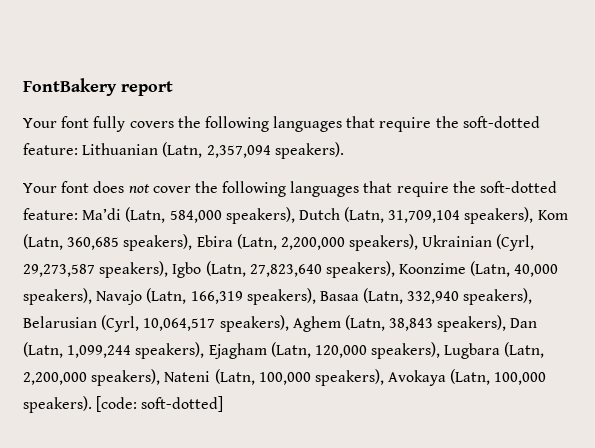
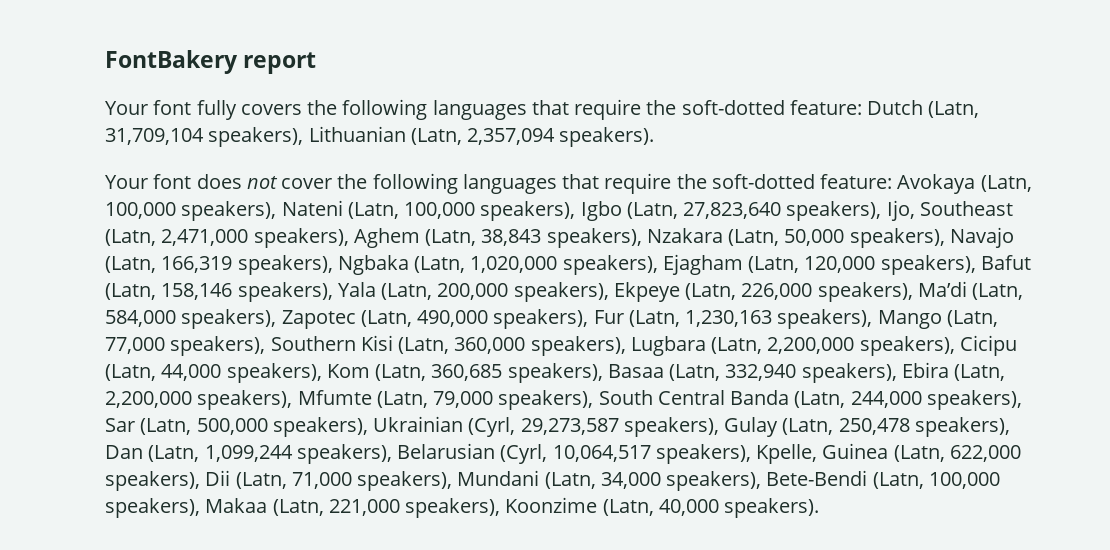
- Your font fully covers the following languages that require the soft-dotted feature: Lithuanian (Latn, 2,357,094 speakers).
+ Your font fully covers the following languages that require the soft-dotted feature: Dutch (Latn, 31,709,104 speakers), Lithuanian (Latn, 2,357,094 speakers).
- Your font does not cover the following languages that require the soft-dotted feature: Ma’di (Latn, 584,000 speakers), Dutch (Latn, 31,709,104 speakers), Kom (Latn, 360,685 speakers), Ebira (Latn, 2,200,000 speakers), Ukrainian (Cyrl, 29,273,587 speakers), Igbo (Latn, 27,823,640 speakers), Koonzime (Latn, 40,000 speakers), Navajo (Latn, 166,319 speakers), Basaa (Latn, 332,940 speakers), Belarusian (Cyrl, 10,064,517 speakers), Aghem (Latn, 38,843 speakers), Dan (Latn, 1,099,244 speakers), Ejagham (Latn, 120,000 speakers), Lugbara (Latn, 2,200,000 speakers), Nateni (Latn, 100,000 speakers), Avokaya (Latn, 100,000 speakers). [code: soft-dotted]
+ Your font does not cover the following languages that require the soft-dotted feature: Avokaya (Latn, 100,000 speakers), Nateni (Latn, 100,000 speakers), Igbo (Latn, 27,823,640 speakers), Ijo, Southeast (Latn, 2,471,000 speakers), Aghem (Latn, 38,843 speakers), Nzakara (Latn, 50,000 speakers), Navajo (Latn, 166,319 speakers), Ngbaka (Latn, 1,020,000 speakers), Ejagham (Latn, 120,000 speakers), Bafut (Latn, 158,146 speakers), Yala (Latn, 200,000 speakers), Ekpeye (Latn, 226,000 speakers), Ma’di (Latn, 584,000 speakers), Zapotec (Latn, 490,000 speakers), Fur (Latn, 1,230,163 speakers), Mango (Latn, 77,000 speakers), Southern Kisi (Latn, 360,000 speakers), Lugbara (Latn, 2,200,000 speakers), Cicipu (Latn, 44,000 speakers), Kom (Latn, 360,685 speakers), Basaa (Latn, 332,940 speakers), Ebira (Latn, 2,200,000 speakers), Mfumte (Latn, 79,000 speakers), South Central Banda (Latn, 244,000 speakers), Sar (Latn, 500,000 speakers), Ukrainian (Cyrl, 29,273,587 speakers), Gulay (Latn, 250,478 speakers), Dan (Latn, 1,099,244 speakers), Belarusian (Cyrl, 10,064,517 speakers), Kpelle, Guinea (Latn, 622,000 speakers), Dii (Latn, 71,000 speakers), Mundani (Latn, 34,000 speakers), Bete-Bendi (Latn, 100,000 speakers), Makaa (Latn, 221,000 speakers), Koonzime (Latn, 40,000 speakers).

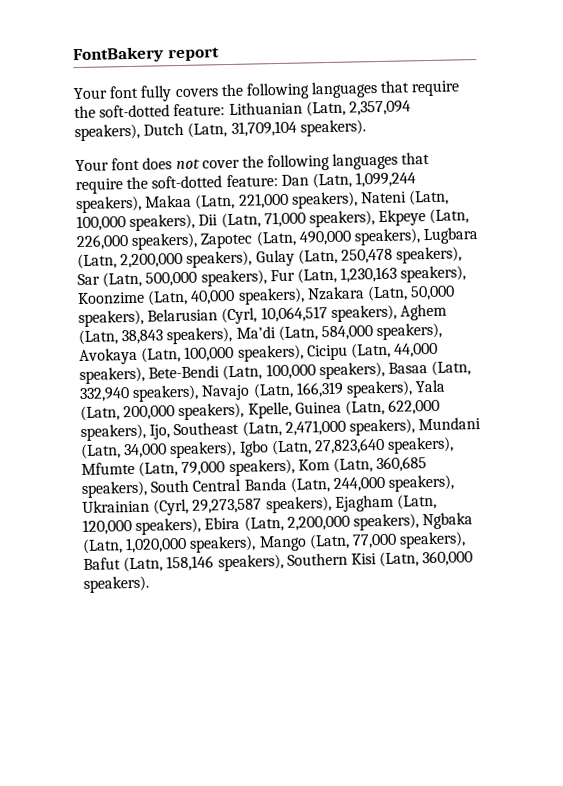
- Your font fully covers the following languages that require the soft-dotted feature: Dutch (Latn, 31,709,104 speakers), Lithuanian (Latn, 2,357,094 speakers).
+ Your font fully covers the following languages that require the soft-dotted feature: Lithuanian (Latn, 2,357,094 speakers), Dutch (Latn, 31,709,104 speakers).
- Your font does not cover the following languages that require the soft-dotted feature: Avokaya (Latn, 100,000 speakers), Nateni (Latn, 100,000 speakers), Igbo (Latn, 27,823,640 speakers), Ijo, Southeast (Latn, 2,471,000 speakers), Aghem (Latn, 38,843 speakers), Nzakara (Latn, 50,000 speakers), Navajo (Latn, 166,319 speakers), Ngbaka (Latn, 1,020,000 speakers), Ejagham (Latn, 120,000 speakers), Bafut (Latn, 158,146 speakers), Yala (Latn, 200,000 speakers), Ekpeye (Latn, 226,000 speakers), Ma’di (Latn, 584,000 speakers), Zapotec (Latn, 490,000 speakers), Fur (Latn, 1,230,163 speakers), Mango (Latn, 77,000 speakers), Southern Kisi (Latn, 360,000 speakers), Lugbara (Latn, 2,200,000 speakers), Cicipu (Latn, 44,000 speakers), Kom (Latn, 360,685 speakers), Basaa (Latn, 332,940 speakers), Ebira (Latn, 2,200,000 speakers), Mfumte (Latn, 79,000 speakers), South Central Banda (Latn, 244,000 speakers), Sar (Latn, 500,000 speakers), Ukrainian (Cyrl, 29,273,587 speakers), Gulay (Latn, 250,478 speakers), Dan (Latn, 1,099,244 speakers), Belarusian (Cyrl, 10,064,517 speakers), Kpelle, Guinea (Latn, 622,000 speakers), Dii (Latn, 71,000 speakers), Mundani (Latn, 34,000 speakers), Bete-Bendi (Latn, 100,000 speakers), Makaa (Latn, 221,000 speakers), Koonzime (Latn, 40,000 speakers).
+ Your font does not cover the following languages that require the soft-dotted feature: Dan (Latn, 1,099,244 speakers), Makaa (Latn, 221,000 speakers), Nateni (Latn, 100,000 speakers), Dii (Latn, 71,000 speakers), Ekpeye (Latn, 226,000 speakers), Zapotec (Latn, 490,000 speakers), Lugbara (Latn, 2,200,000 speakers), Gulay (Latn, 250,478 speakers), Sar (Latn, 500,000 speakers), Fur (Latn, 1,230,163 speakers), Koonzime (Latn, 40,000 speakers), Nzakara (Latn, 50,000 speakers), Belarusian (Cyrl, 10,064,517 speakers), Aghem (Latn, 38,843 speakers), Ma’di (Latn, 584,000 speakers), Avokaya (Latn, 100,000 speakers), Cicipu (Latn, 44,000 speakers), Bete-Bendi (Latn, 100,000 speakers), Basaa (Latn, 332,940 speakers), Navajo (Latn, 166,319 speakers), Yala (Latn, 200,000 speakers), Kpelle, Guinea (Latn, 622,000 speakers), Ijo, Southeast (Latn, 2,471,000 speakers), Mundani (Latn, 34,000 speakers), Igbo (Latn, 27,823,640 speakers), Mfumte (Latn, 79,000 speakers), Kom (Latn, 360,685 speakers), South Central Banda (Latn, 244,000 speakers), Ukrainian (Cyrl, 29,273,587 speakers), Ejagham (Latn, 120,000 speakers), Ebira (Latn, 2,200,000 speakers), Ngbaka (Latn, 1,020,000 speakers), Mango (Latn, 77,000 speakers), Bafut (Latn, 158,146 speakers), Southern Kisi (Latn, 360,000 speakers).

